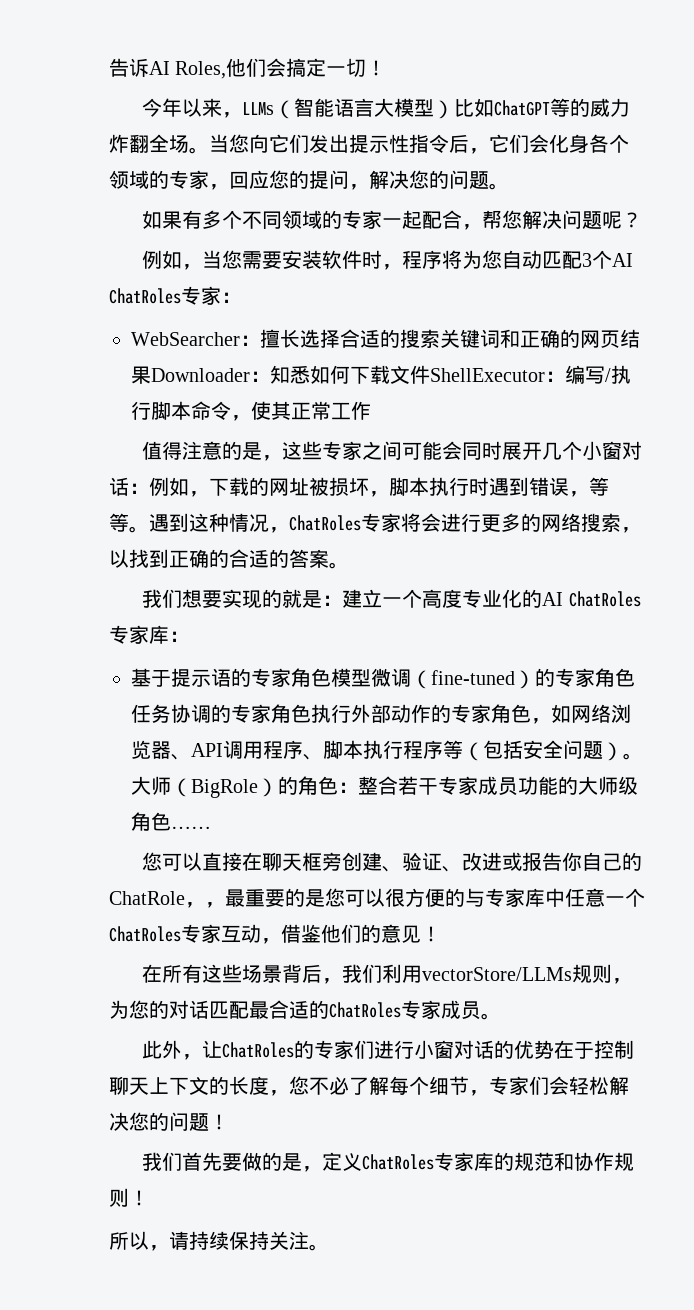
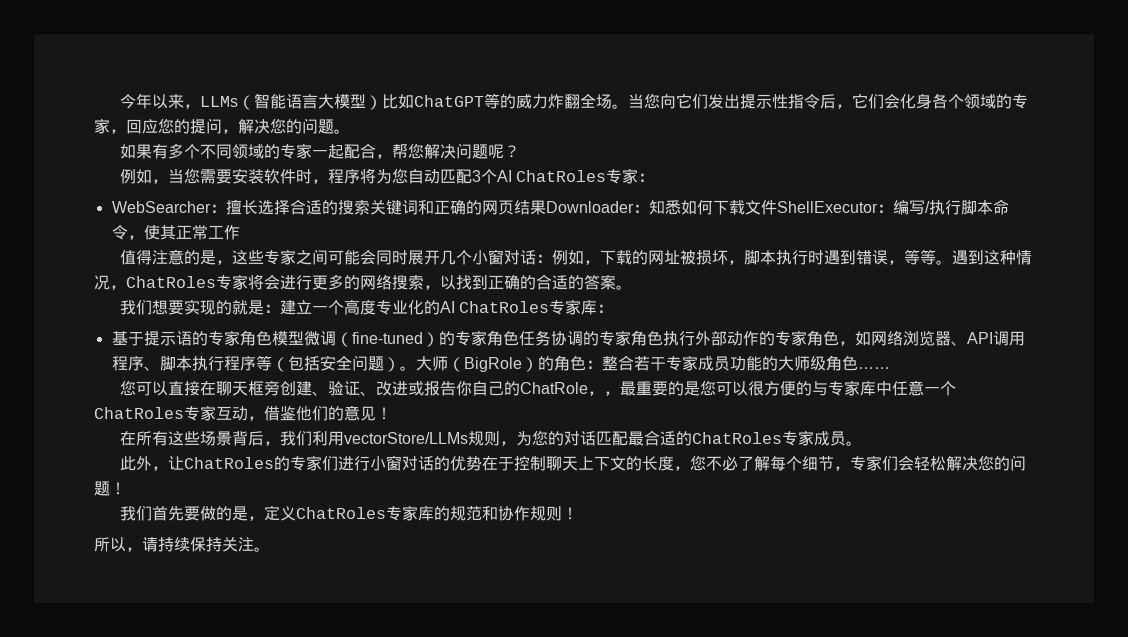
- 告诉AI Roles,他们会搞定一切！

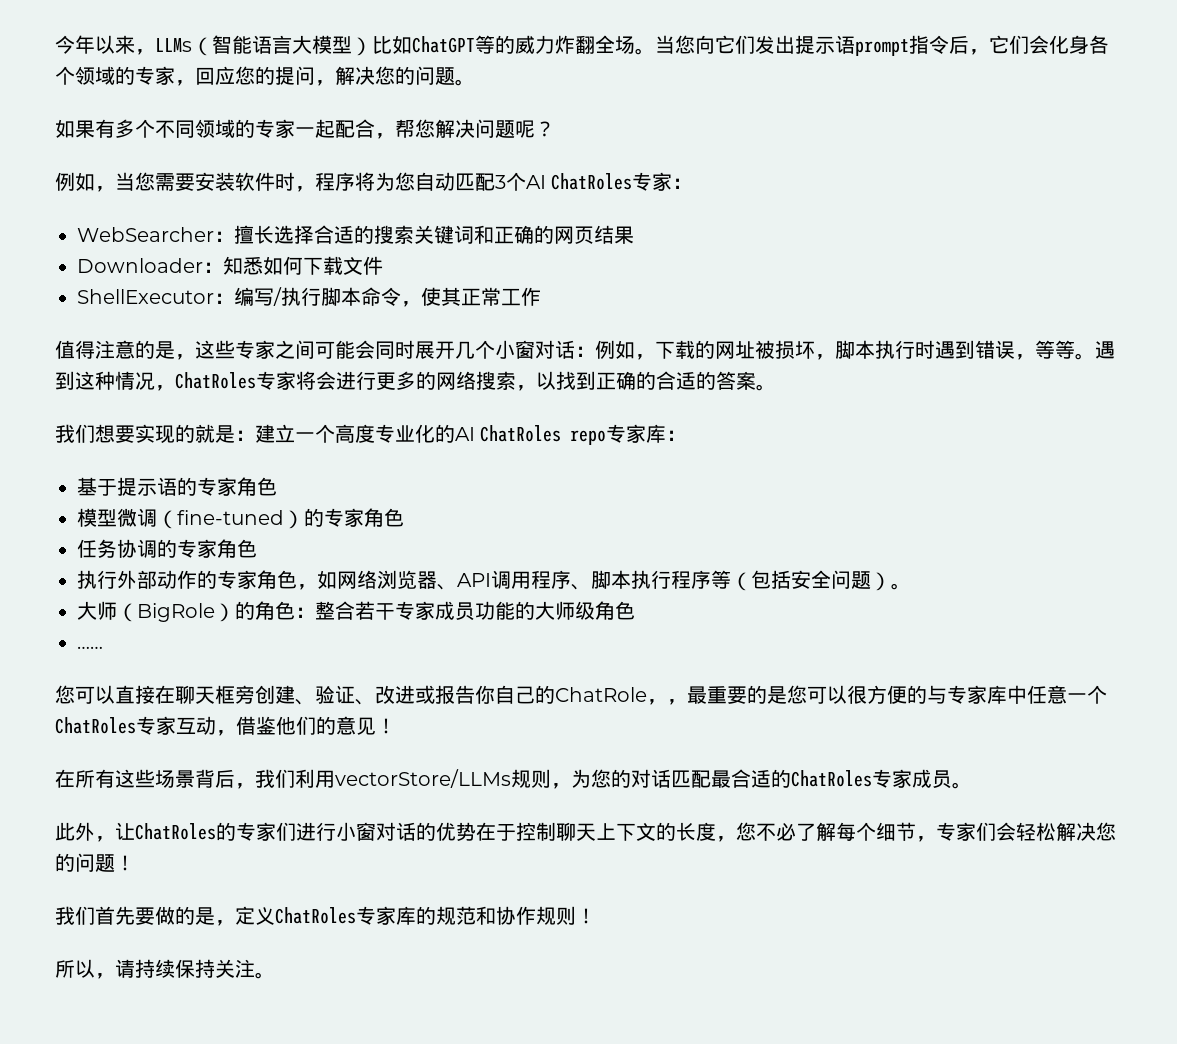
- 当您向它们发出提示性指令后，它们会化身各个领域的专家，回应您的提问，解决您的问题。
+ 当您向它们发出提示语prompt指令后，它们会化身各个领域的专家，回应您的提问，解决您的问题。
- WebSearcher：擅长选择合适的搜索关键词和正确的网页结果Downloader：知悉如何下载文件ShellExecutor：编写/执行脚本命令，使其正常工作
+ WebSearcher：擅长选择合适的搜索关键词和正确的网页结果
+ Downloader：知悉如何下载文件
+ ShellExecutor：编写/执行脚本命令，使其正常工作
- 我们想要实现的就是：建立一个高度专业化的AI ChatRoles专家库：
+ 我们想要实现的就是：建立一个高度专业化的AI ChatRoles repo专家库：
- 基于提示语的专家角色模型微调（fine-tuned）的专家角色任务协调的专家角色执行外部动作的专家角色，如网络浏览器、API调用程序、脚本执行程序等（包括安全问题）。大师（BigRole）的角色：整合若干专家成员功能的大师级角色……
+ 基于提示语的专家角色
+ 模型微调（fine-tuned）的专家角色
+ 任务协调的专家角色
+ 执行外部动作的专家角色，如网络浏览器、API调用程序、脚本执行程序等（包括安全问题）。
+ 大师（BigRole）的角色：整合若干专家成员功能的大师级角色
+ ……

